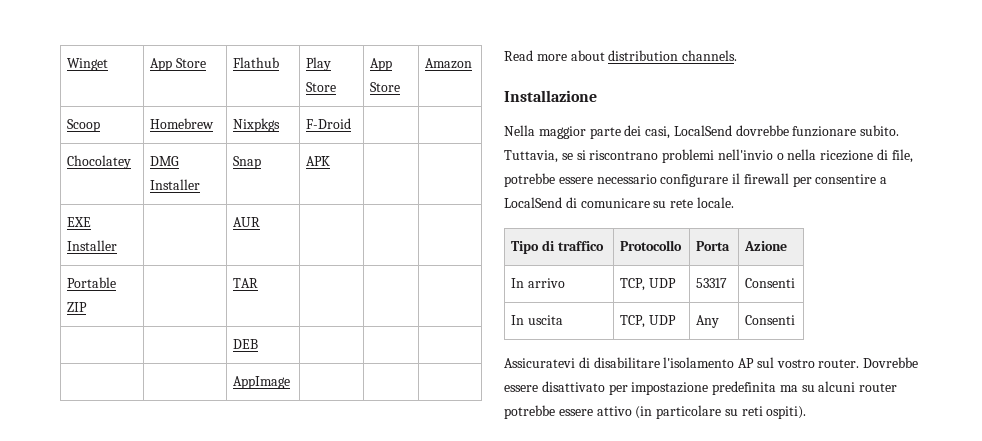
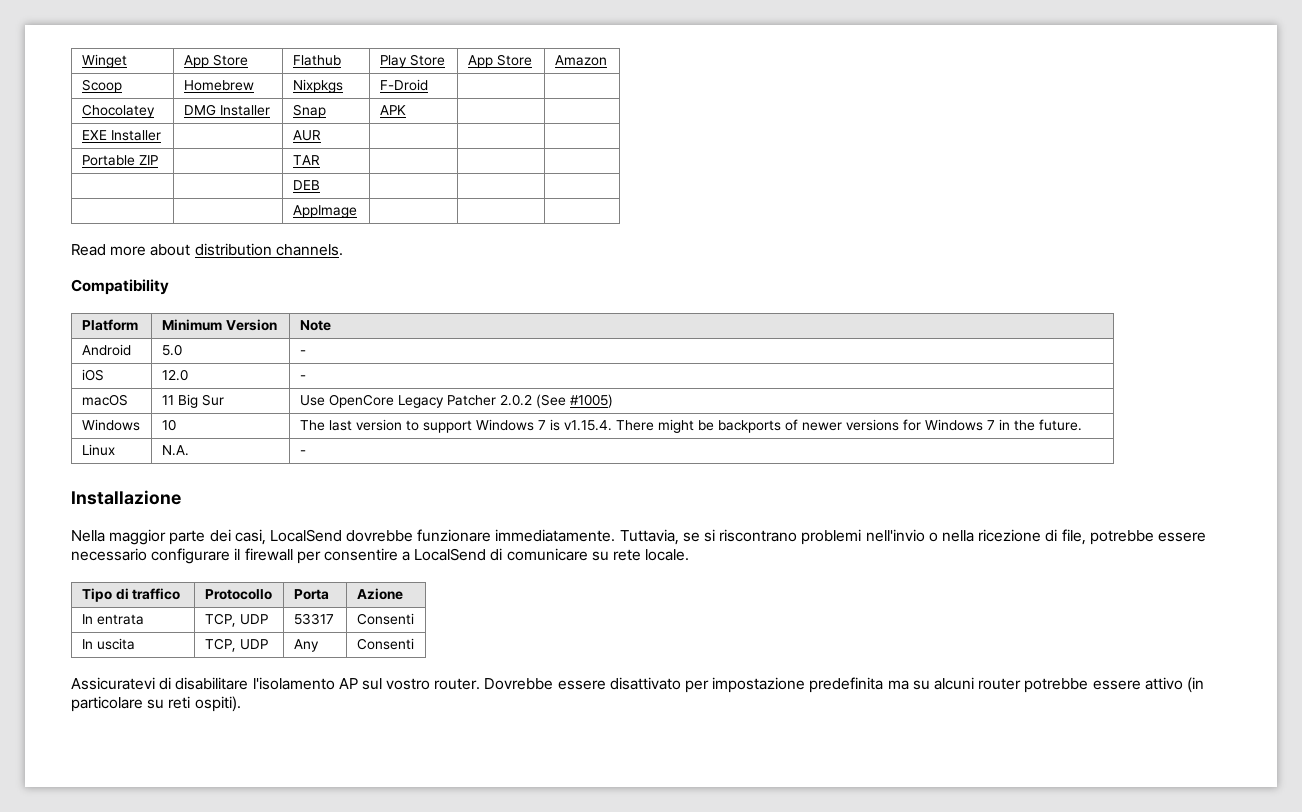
+ Compatibility
+ Platform | Minimum Version | Note
+ Android | 5.0 | -
+ iOS | 12.0 | -
+ macOS | 11 Big Sur | Use OpenCore Legacy Patcher 2.0.2 (See #1005)
+ Windows | 10 | The last version to support Windows 7 is v1.15.4. There might be backports of newer versions for Windows 7 in the future.
+ Linux | N.A. | -
- Nella maggior parte dei casi, LocalSend dovrebbe funzionare subito.
+ Nella maggior parte dei casi, LocalSend dovrebbe funzionare immediatamente.
- In arrivo | TCP, UDP | 53317 | Consenti
+ In entrata | TCP, UDP | 53317 | Consenti

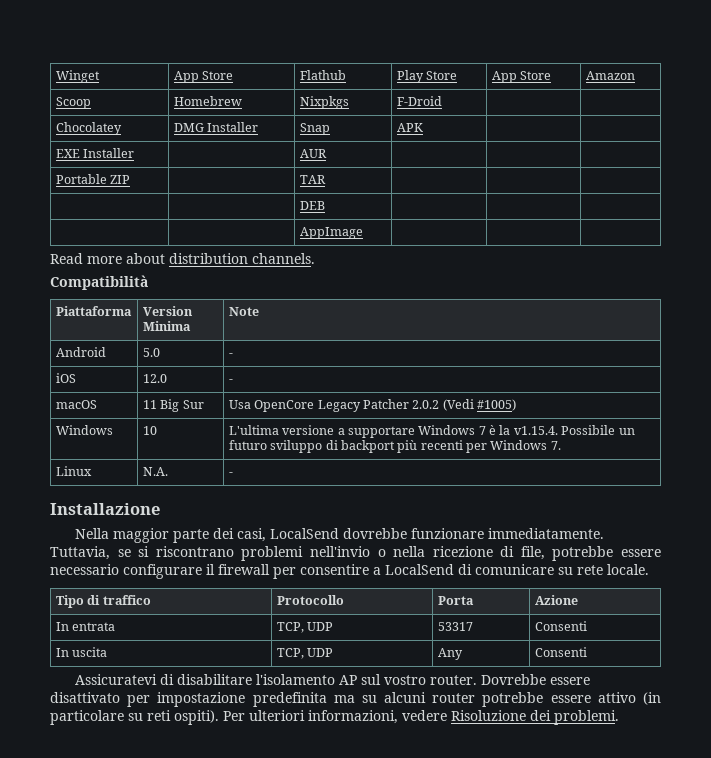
- Compatibility
- Platform | Minimum Version | Note
+ Compatibilità
+ Piattaforma | Version Minima | Note
- macOS | 11 Big Sur | Use OpenCore Legacy Patcher 2.0.2 (See #1005)
+ macOS | 11 Big Sur | Usa OpenCore Legacy Patcher 2.0.2 (Vedi #1005)
- Windows | 10 | The last version to support Windows 7 is v1.15.4. There might be backports of newer versions for Windows 7 in the future.
+ Windows | 10 | L'ultima versione a supportare Windows 7 è la v1.15.4. Possibile un futuro sviluppo di backport più recenti per Windows 7.
+ Per ulteriori informazioni, vedere Risoluzione dei problemi.

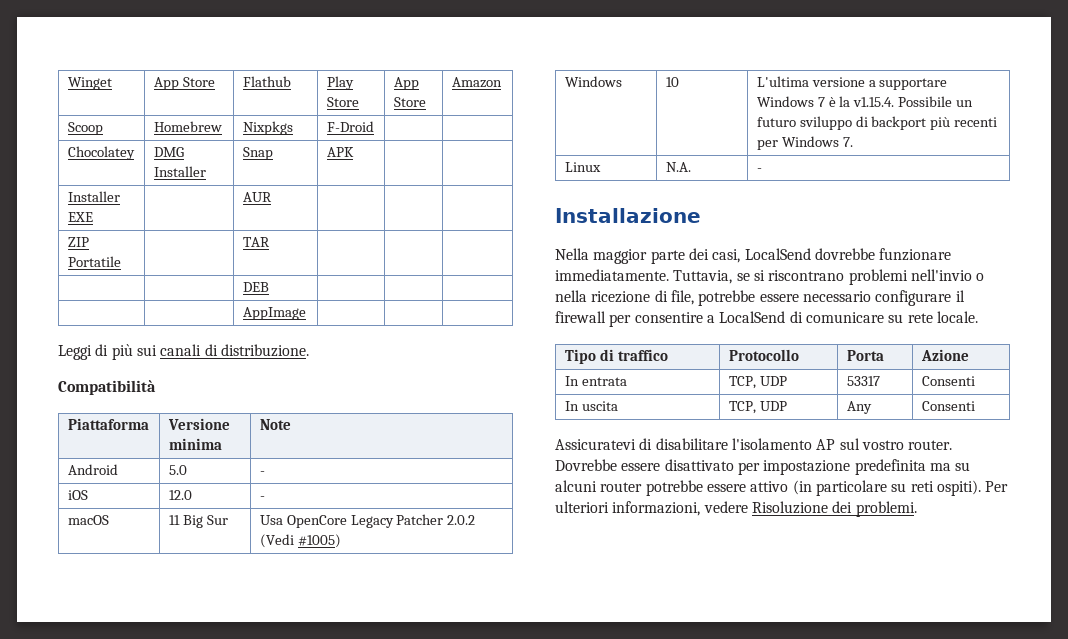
- EXE Installer | | AUR | | |
+ Installer EXE | | AUR | | |
- Portable ZIP | | TAR | | |
+ ZIP Portatile | | TAR | | |
- Read more about distribution channels.
+ Leggi di più sui canali di distribuzione.
- Piattaforma | Version Minima | Note
+ Piattaforma | Versione minima | Note

